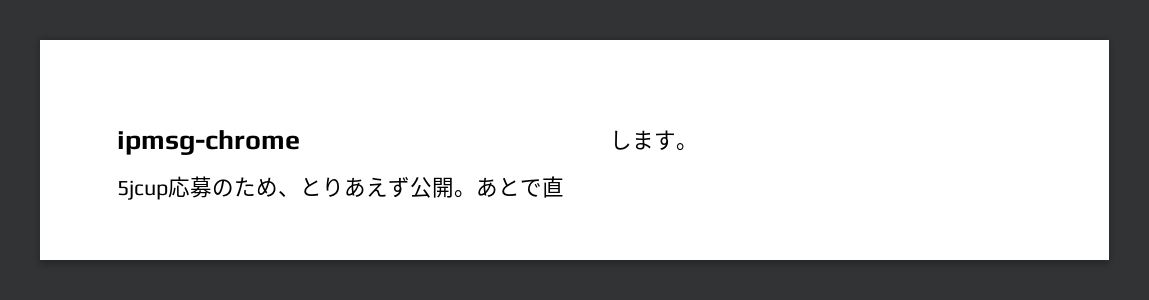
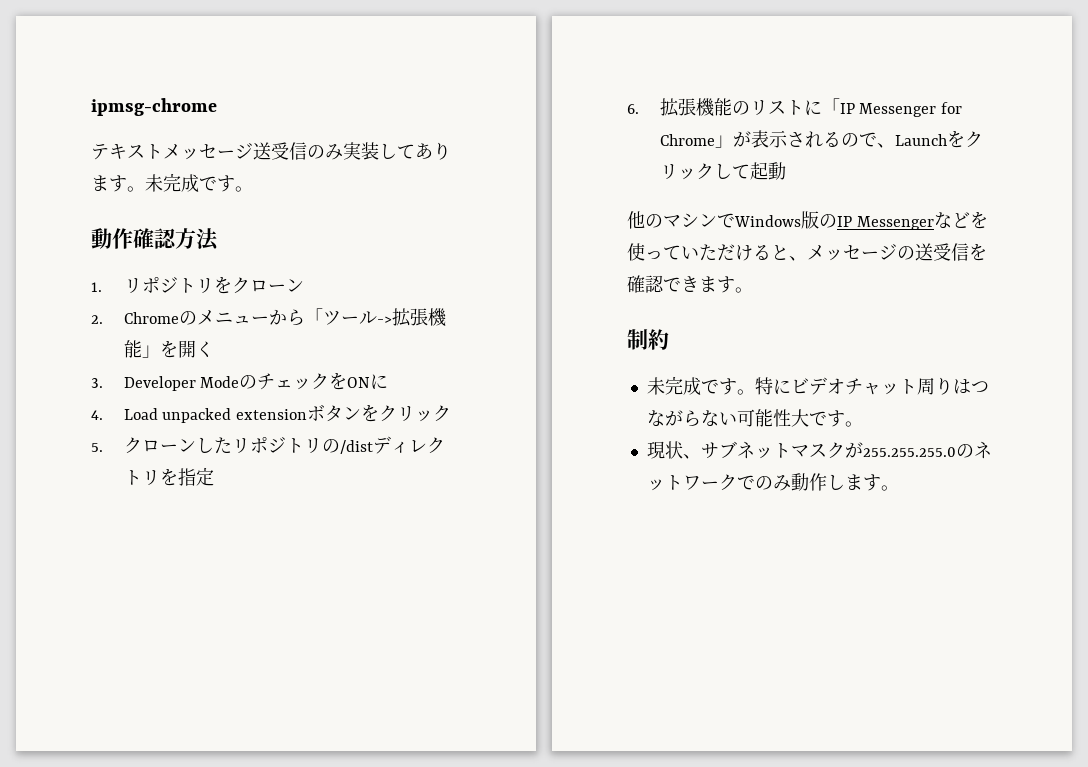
- 5jcup応募のため、とりあえず公開。あとで直します。
+ テキストメッセージ送受信のみ実装してあります。未完成です。
+ 動作確認方法
+ 1.リポジトリをクローン
+ 2. Chromeのメニューから「ツール->拡張機能」を開く
+ 3. Developer ModeのチェックをONに
+ 4. Load unpacked extensionボタンをクリック
+ 5.クローンしたリポジトリの/distディレクトリを指定
+ 6.拡張機能のリストに「IP Messenger for Chrome」が表示されるので、Launchをクリックして起動
+ 他のマシンでWindows版のIP Messengerなどを使っていただけると、メッセージの送受信を確認できます。
+ 制約
+ 未完成です。特にビデオチャット周りはつながらない可能性大です。
+ 現状、サブネットマスクが255.255.255.0のネットワークでのみ動作します。

